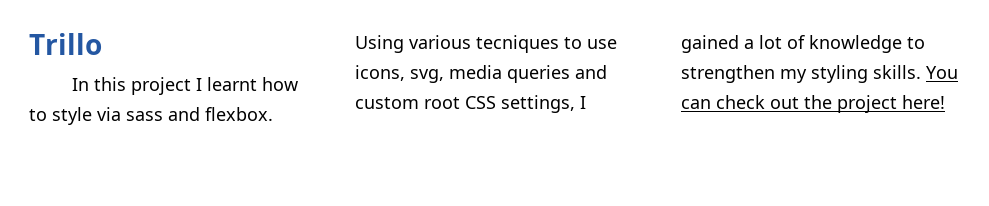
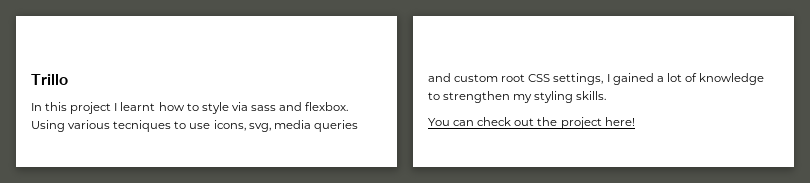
- Using various tecniques to use icons, svg, media queries and custom root CSS settings, I gained a lot of knowledge to strengthen my styling skills. You can check out the project here!
+ Using various tecniques to use icons, svg, media queries and custom root CSS settings, I gained a lot of knowledge to strengthen my styling skills.
+ You can check out the project here!

